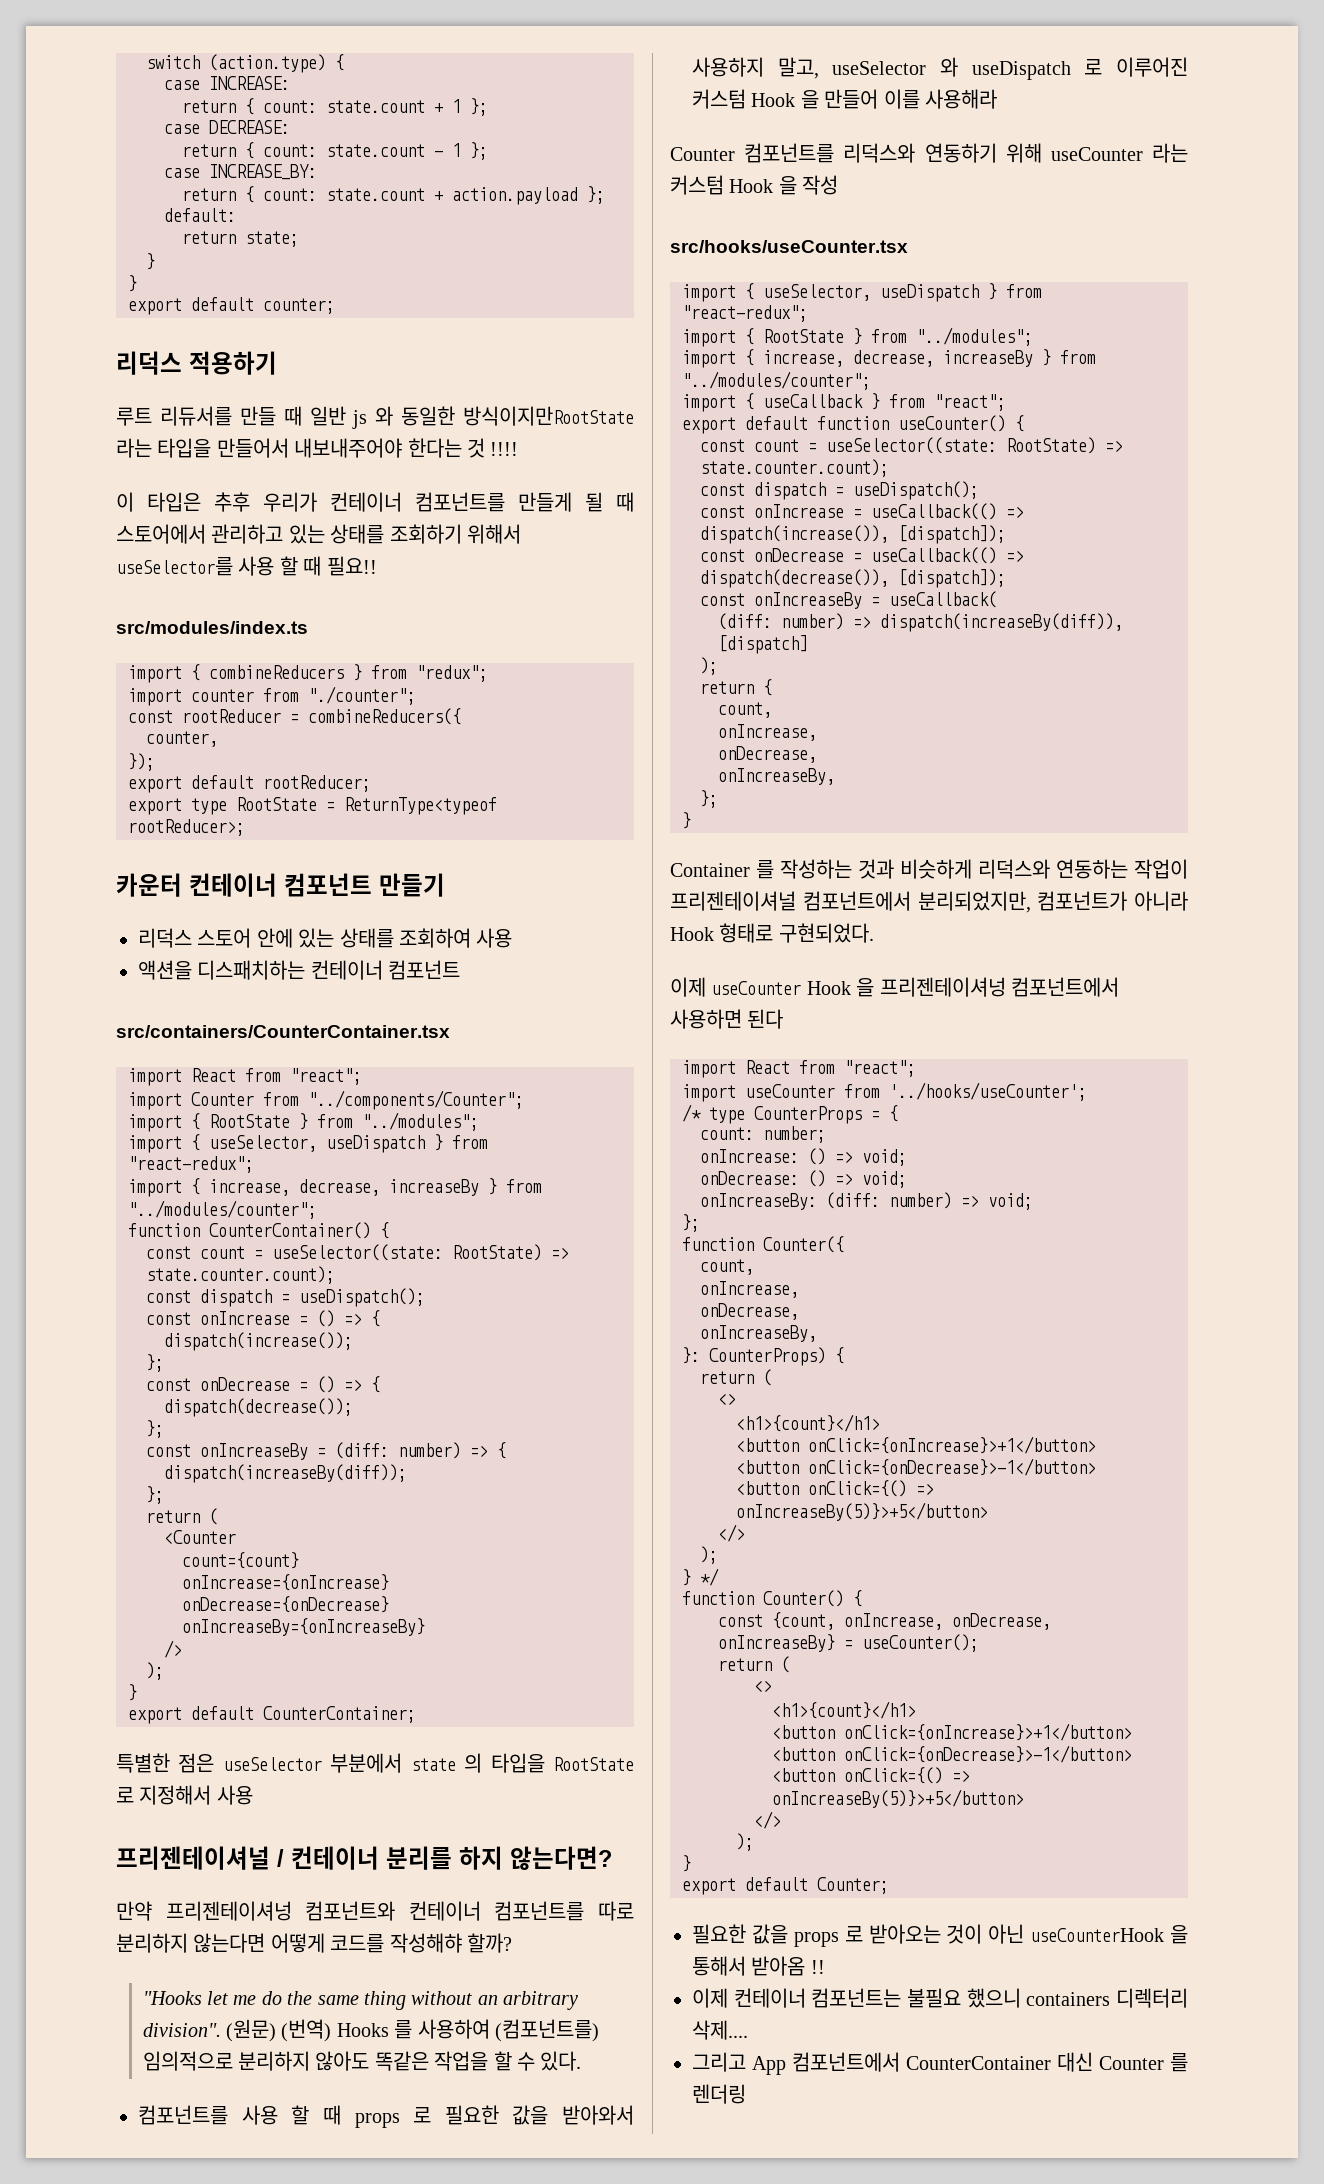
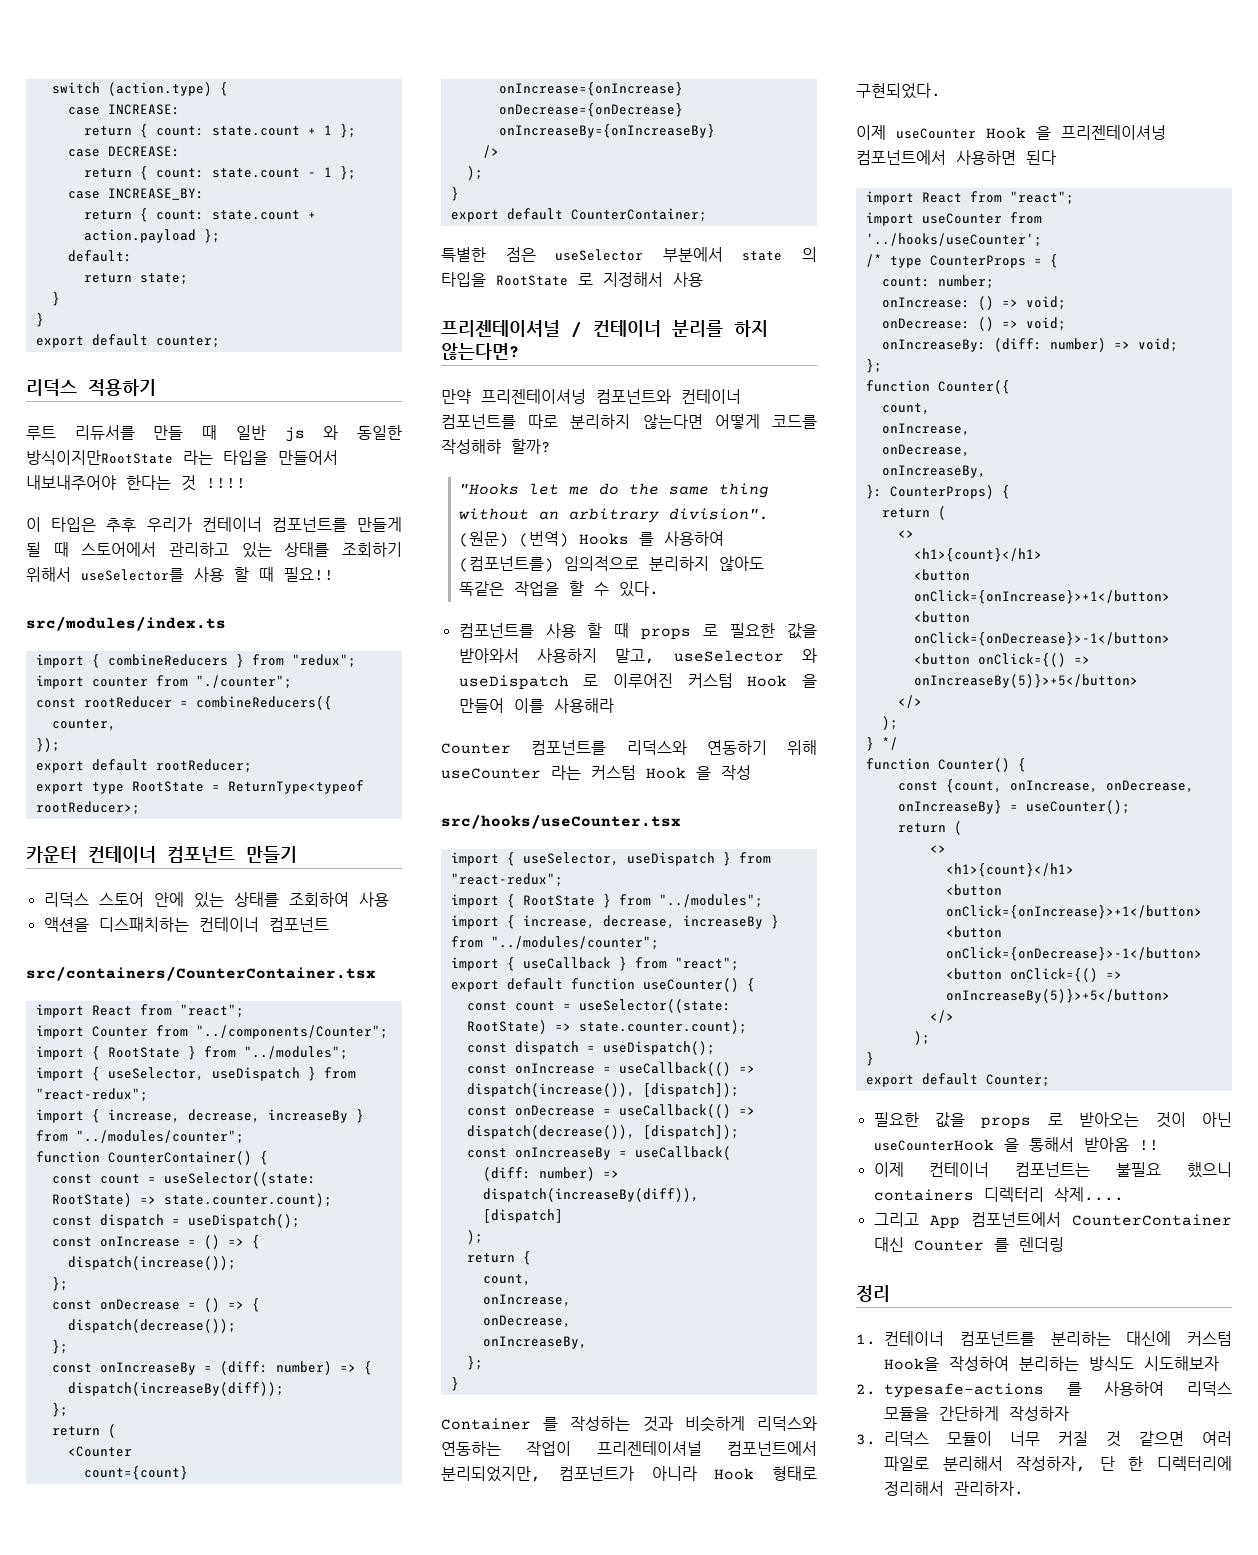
+ 정리
+ 1. 컨테이너 컴포넌트를 분리하는 대신에 커스텀 Hook을 작성하여 분리하는 방식도 시도해보자
+ 2. typesafe-actions 를 사용하여 리덕스 모듈을 간단하게 작성하자
+ 3. 리덕스 모듈이 너무 커질 것 같으면 여러 파일로 분리해서 작성하자, 단 한 디렉터리에 정리해서 관리하자.

